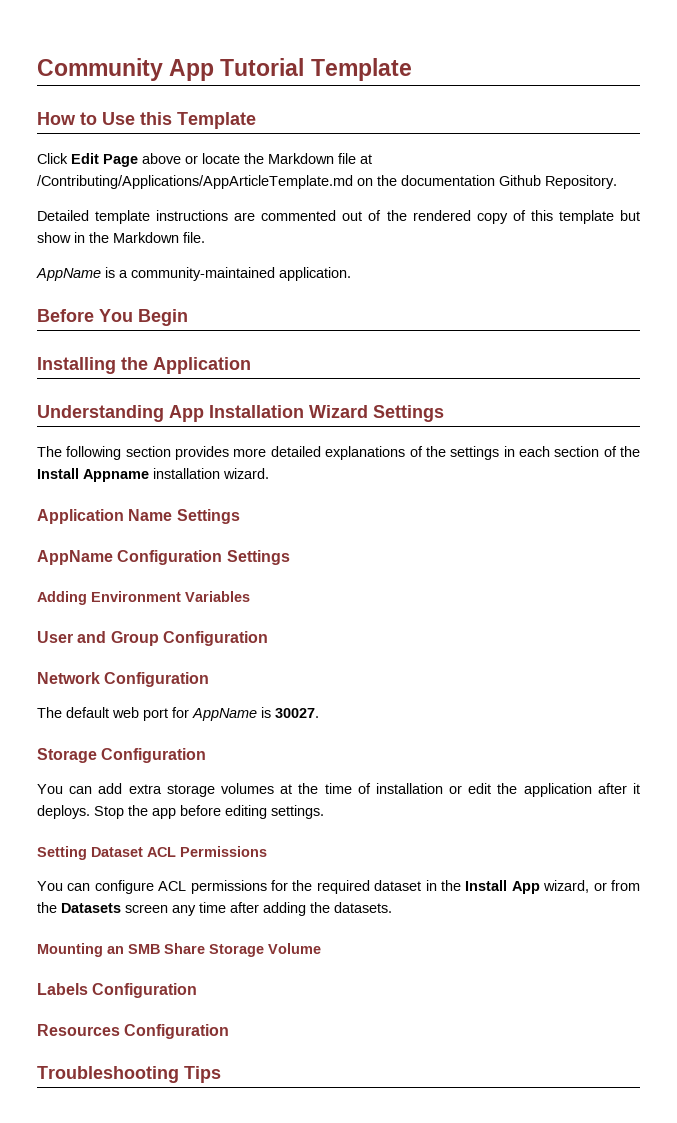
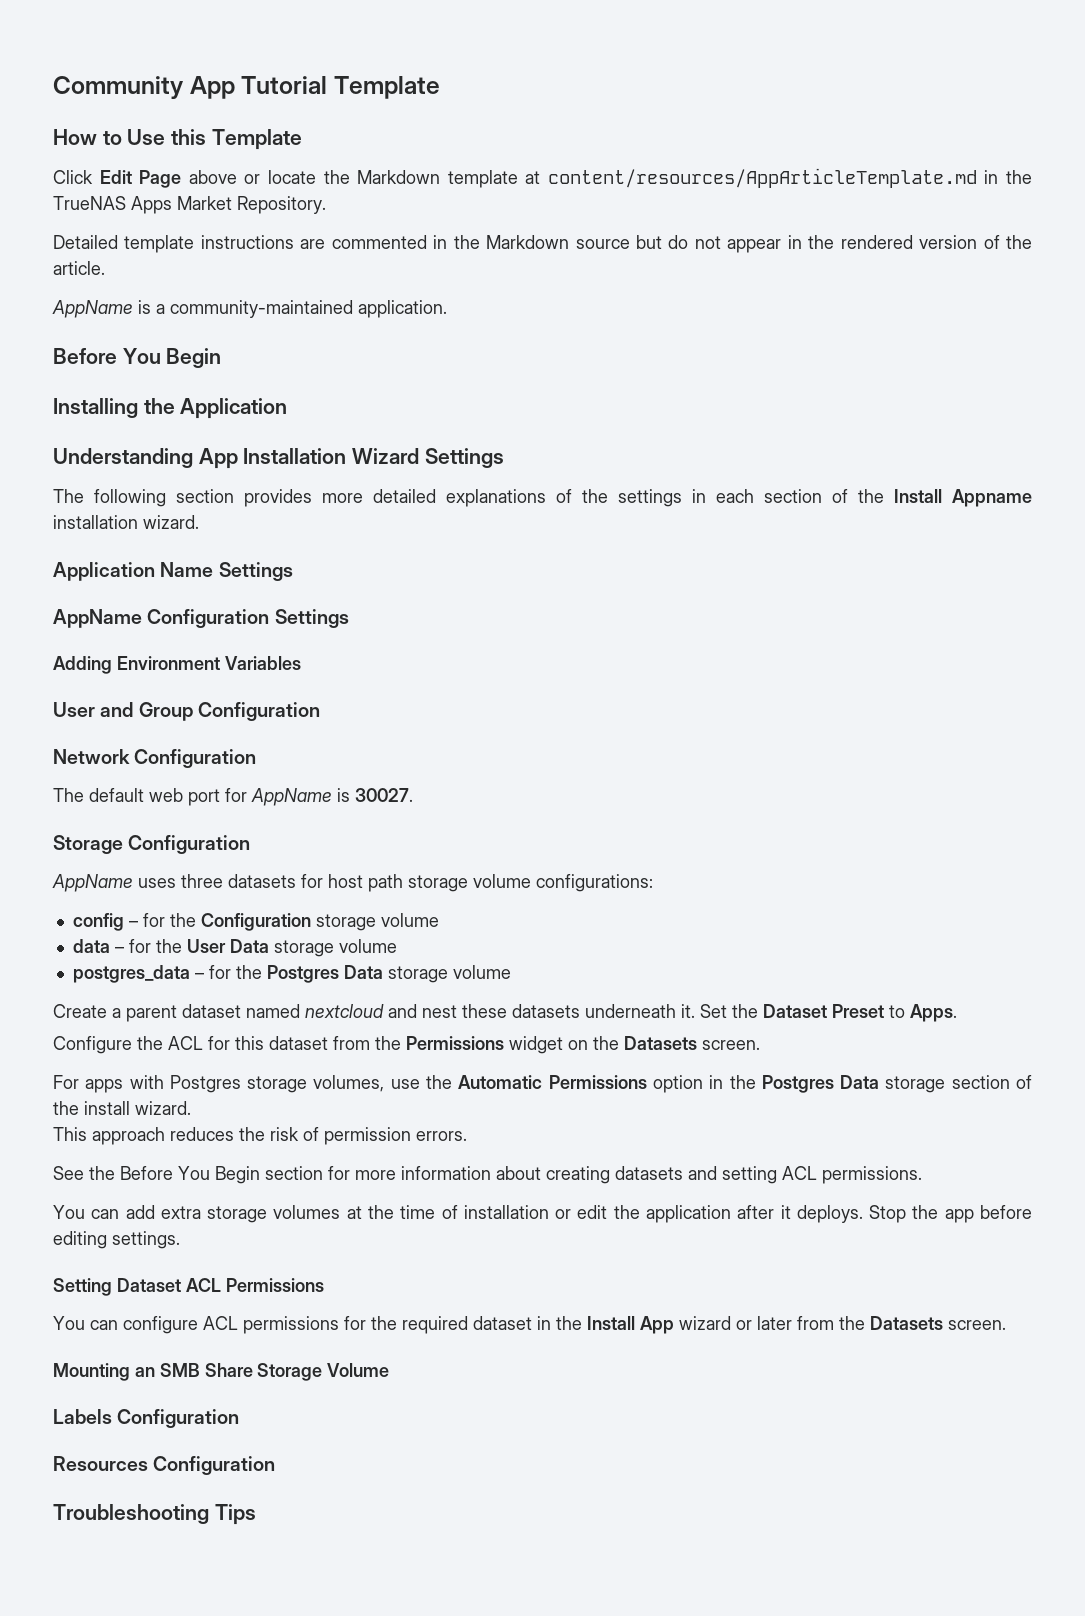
- Click Edit Page above or locate the Markdown file at /Contributing/Applications/AppArticleTemplate.md on the documentation Github Repository.
+ Click Edit Page above or locate the Markdown template at content/resources/AppArticleTemplate.md in the TrueNAS Apps Market Repository.
- Detailed template instructions are commented out of the rendered copy of this template but show in the Markdown file.
+ Detailed template instructions are commented in the Markdown source but do not appear in the rendered version of the article.
+ AppName uses three datasets for host path storage volume configurations:
+ config – for the Configuration storage volume
+ data – for the User Data storage volume
+ postgres_data – for the Postgres Data storage volume
+ Create a parent dataset named nextcloud and nest these datasets underneath it. Set the Dataset Preset to Apps.
+ Configure the ACL for this dataset from the Permissions widget on the Datasets screen.
+ For apps with Postgres storage volumes, use the Automatic Permissions option in the Postgres Data storage section of the install wizard.
+ This approach reduces the risk of permission errors.
+ See the Before You Begin section for more information about creating datasets and setting ACL permissions.
- You can configure ACL permissions for the required dataset in the Install App wizard, or from the Datasets screen any time after adding the datasets.
+ You can configure ACL permissions for the required dataset in the Install App wizard or later from the Datasets screen.

